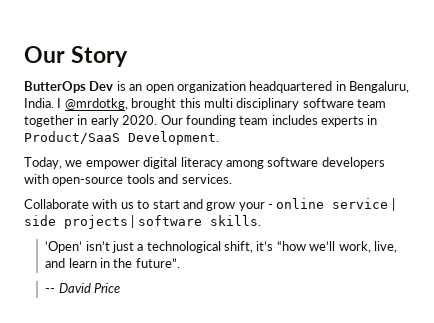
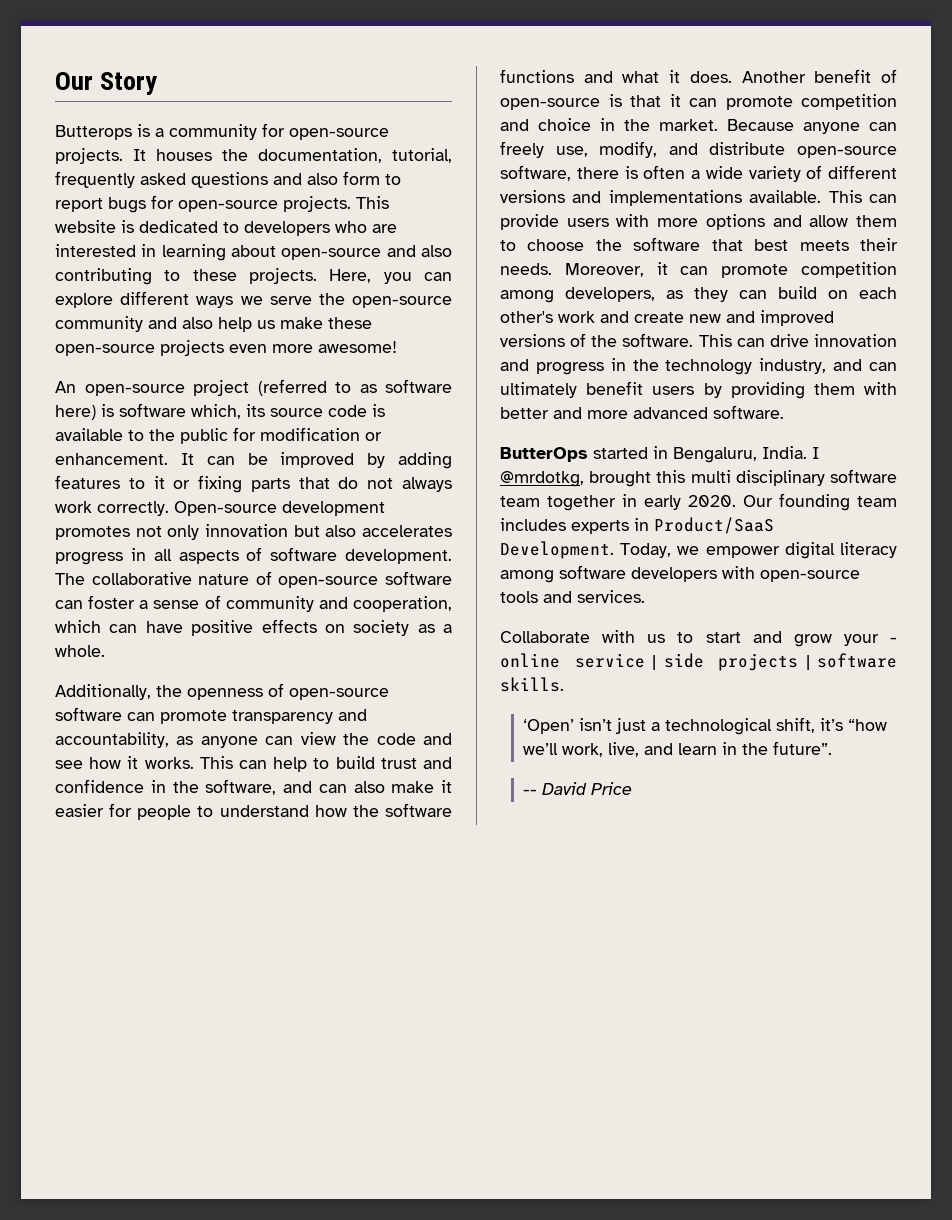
- ButterOps Dev is an open organization headquartered in Bengaluru, India.
+ Butterops is a community for open-source projects. It houses the documentation, tutorial, frequently asked questions and also form to report bugs for open-source projects. This website is dedicated to developers who are interested in learning about open-source and also contributing to these projects. Here, you can explore different ways we serve the open-source community and also help us make these open-source projects even more awesome!
+ An open-source project (referred to as software here) is software which, its source code is available to the public for modification or enhancement. It can be improved by adding features to it or fixing parts that do not always work correctly. Open-source development promotes not only innovation but also accelerates progress in all aspects of software development. The collaborative nature of open-source software can foster a sense of community and cooperation, which can have positive effects on society as a whole.
+ Additionally, the openness of open-source software can promote transparency and accountability, as anyone can view the code and see how it works. This can help to build trust and confidence in the software, and can also make it easier for people to understand how the software functions and what it does. Another benefit of open-source is that it can promote competition and choice in the market. Because anyone can freely use, modify, and distribute open-source software, there is often a wide variety of different versions and implementations available. This can provide users with more options and allow them to choose the software that best meets their needs. Moreover, it can promote competition among developers, as they can build on each other's work and create new and improved versions of the software. This can drive innovation and progress in the technology industry, and can ultimately benefit users by providing them with better and more advanced software.
+ ButterOps started in Bengaluru, India.
- Our founding team includes experts in Product/SaaS Development.
- Today, we empower digital literacy among software developers with open-source tools and services.
+ Our founding team includes experts in Product/SaaS Development. Today, we empower digital literacy among software developers with open-source tools and services.

